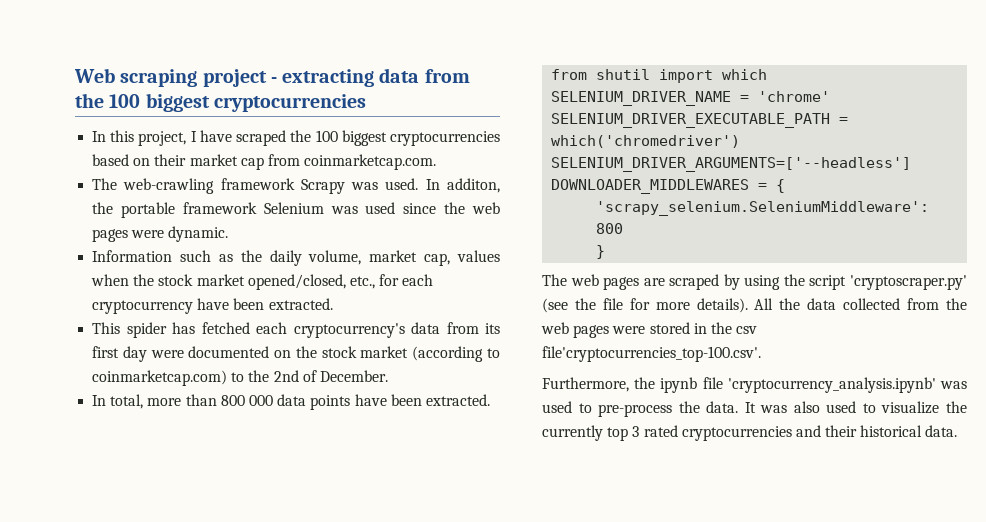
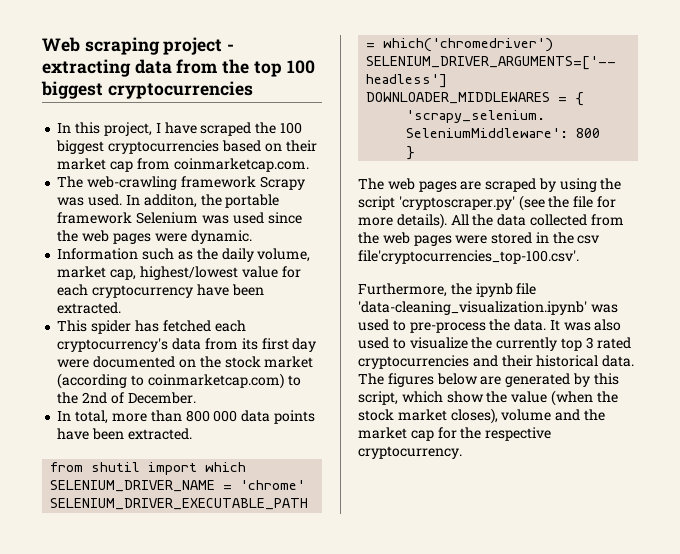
- Web scraping project - extracting data from the 100 biggest cryptocurrencies
+ Web scraping project - extracting data from the top 100 biggest cryptocurrencies
- Information such as the daily volume, market cap, values when the stock market opened/closed, etc., for each cryptocurrency have been extracted.
+ Information such as the daily volume, market cap, highest/lowest value for each cryptocurrency have been extracted.
- Furthermore, the ipynb file 'cryptocurrency_analysis.ipynb' was used to pre-process the data.
+ Furthermore, the ipynb file 'data-cleaning_visualization.ipynb' was used to pre-process the data.
+ The figures below are generated by this script, which show the value (when the stock market closes), volume and the market cap for the respective cryptocurrency.

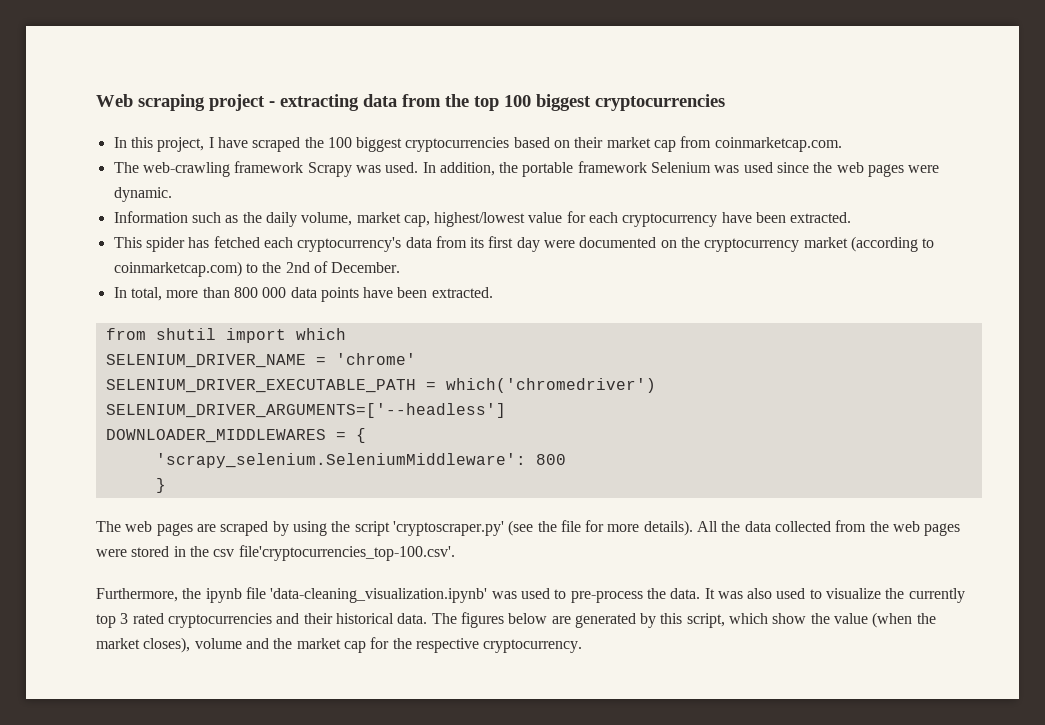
- In additon, the portable framework Selenium was used since the web pages were dynamic.
+ In addition, the portable framework Selenium was used since the web pages were dynamic.
- This spider has fetched each cryptocurrency's data from its first day were documented on the stock market (according to coinmarketcap.com) to the 2nd of December.
+ This spider has fetched each cryptocurrency's data from its first day were documented on the cryptocurrency market (according to coinmarketcap.com) to the 2nd of December.
- The figures below are generated by this script, which show the value (when the stock market closes), volume and the market cap for the respective cryptocurrency.
+ The figures below are generated by this script, which show the value (when the market closes), volume and the market cap for the respective cryptocurrency.

